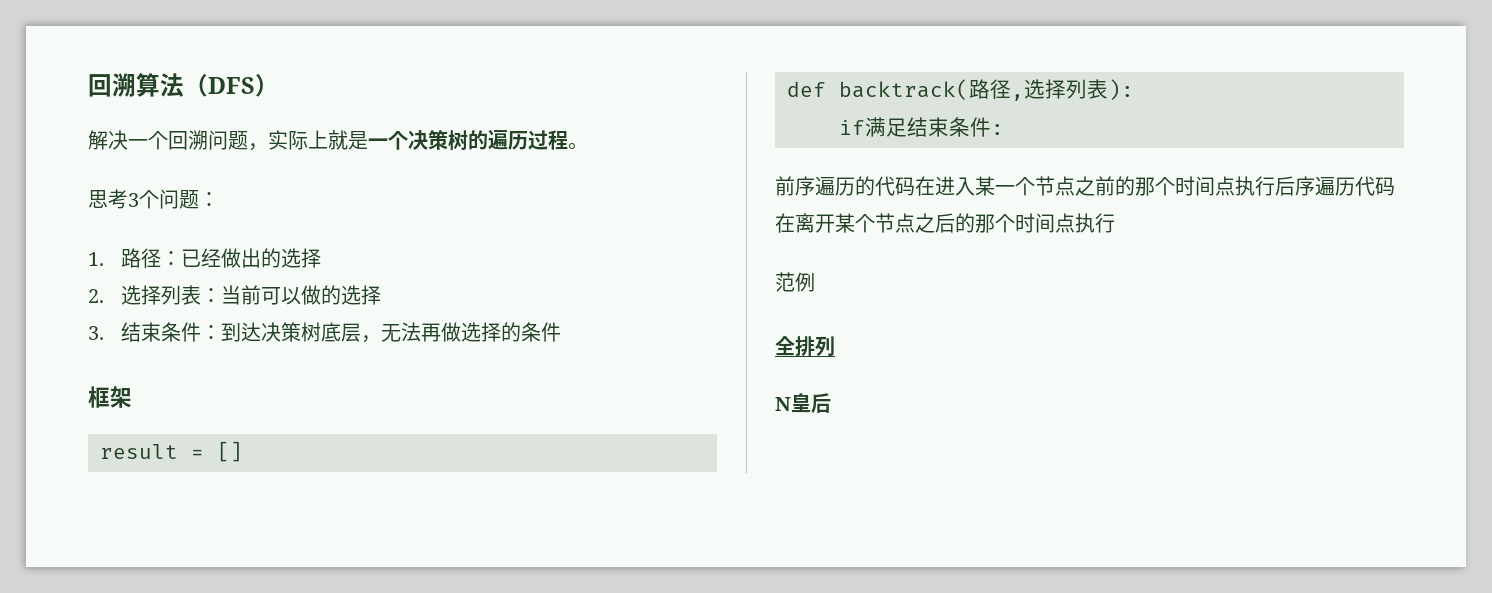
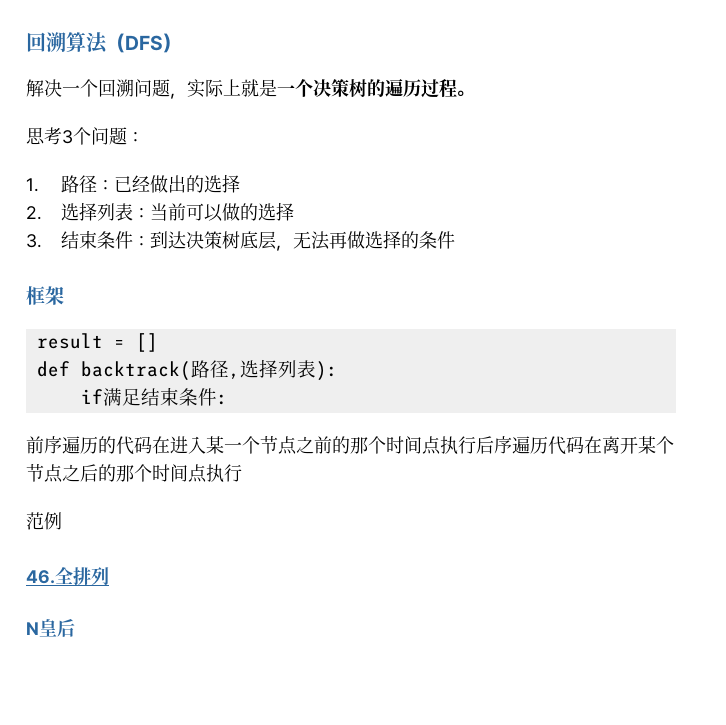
- 全排列
+ 46.全排列

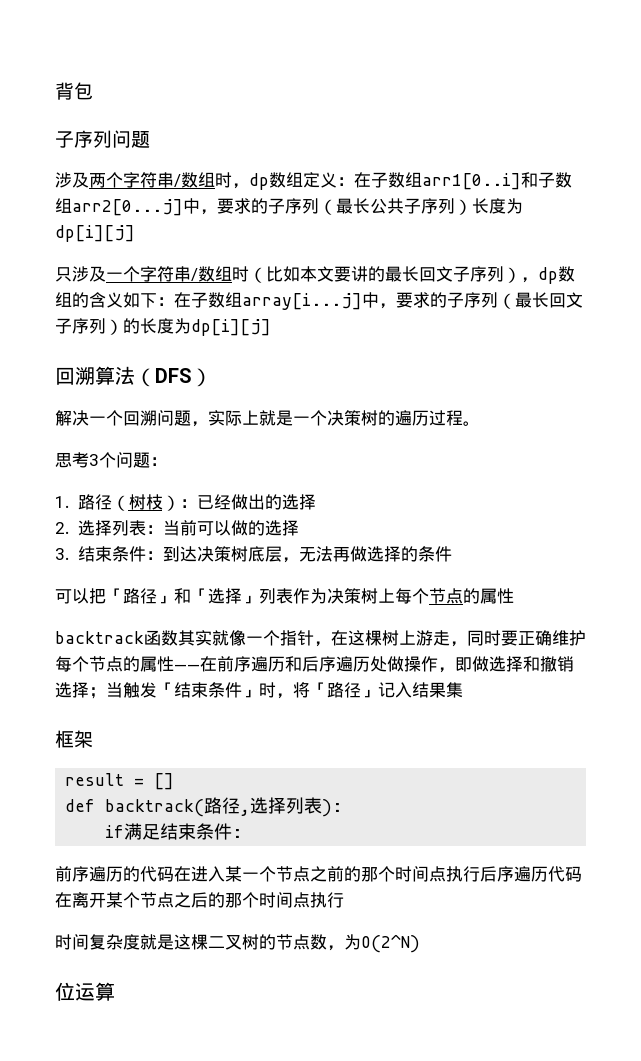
+ 背包
+ 子序列问题
+ 涉及两个字符串/数组时，dp数组定义：在子数组arr1[0..i]和子数组arr2[0...j]中，要求的子序列（最长公共子序列）长度为dp[i][j]
+ 只涉及一个字符串/数组时（比如本文要讲的最长回文子序列），dp数组的含义如下：在子数组array[i...j]中，要求的子序列（最长回文子序列）的长度为dp[i][j]
- 1.路径：已经做出的选择
+ 1.路径（树枝）：已经做出的选择
+ 可以把「路径」和「选择」列表作为决策树上每个节点的属性
+ backtrack函数其实就像一个指针，在这棵树上游走，同时要正确维护每个节点的属性——在前序遍历和后序遍历处做操作，即做选择和撤销选择；当触发「结束条件」时，将「路径」记入结果集
- 范例
- 46.全排列
- N皇后
+ 时间复杂度就是这棵二叉树的节点数，为O(2^N)
+ 位运算

